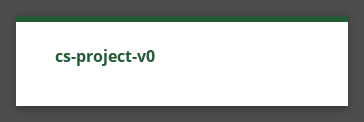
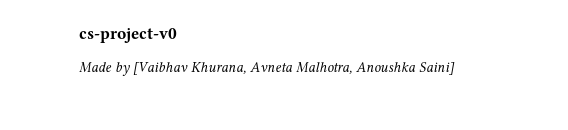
+ Made by [Vaibhav Khurana, Avneta Malhotra, Anoushka Saini]

